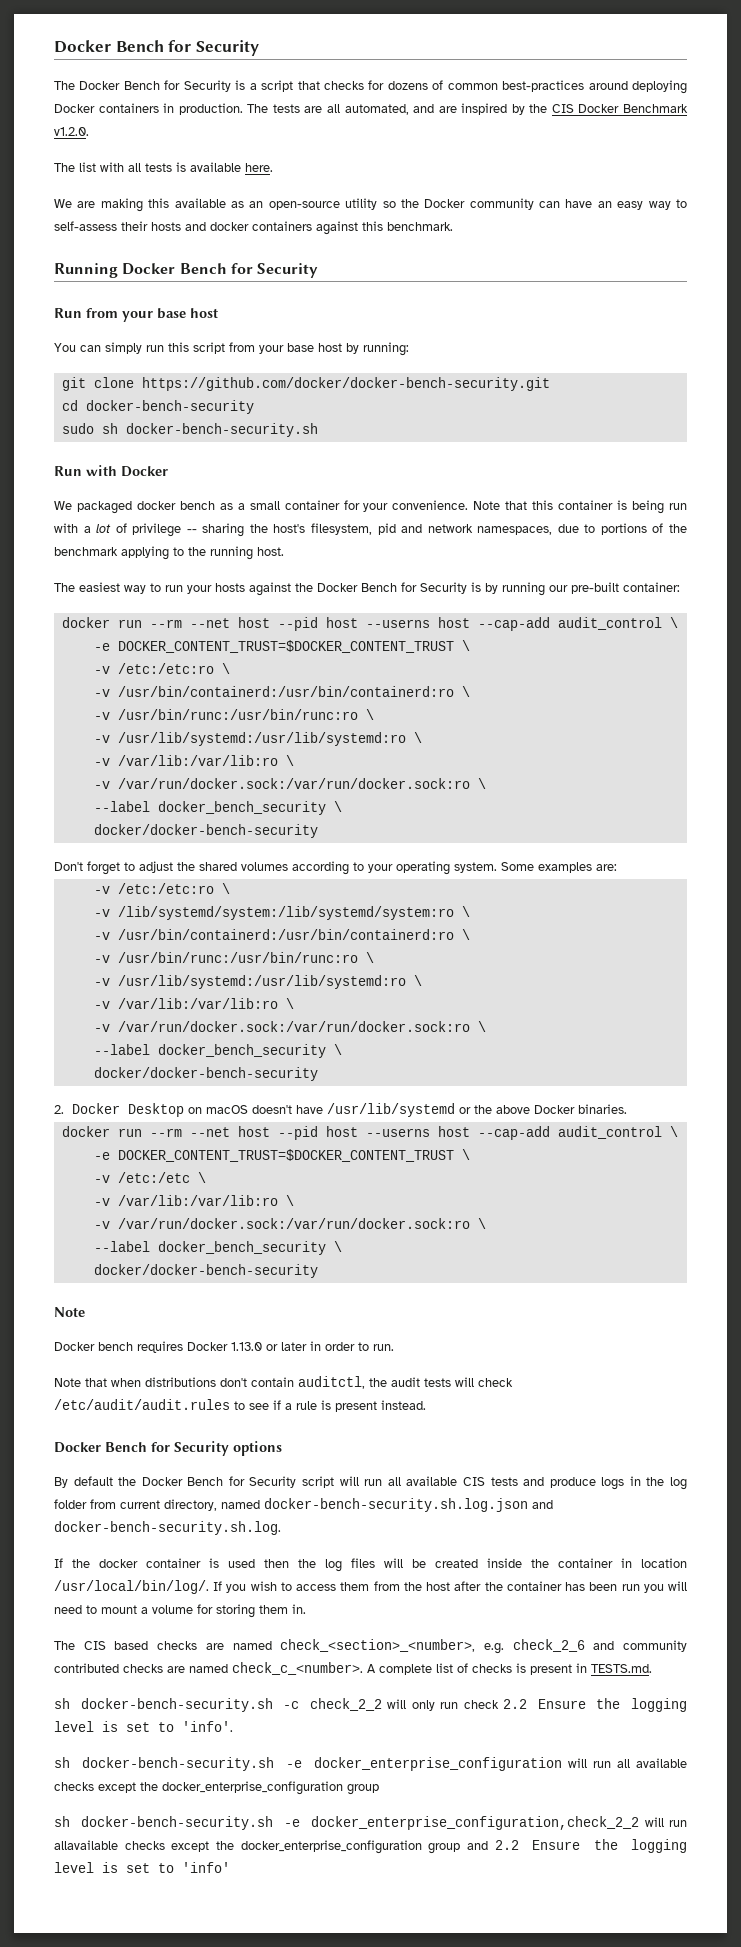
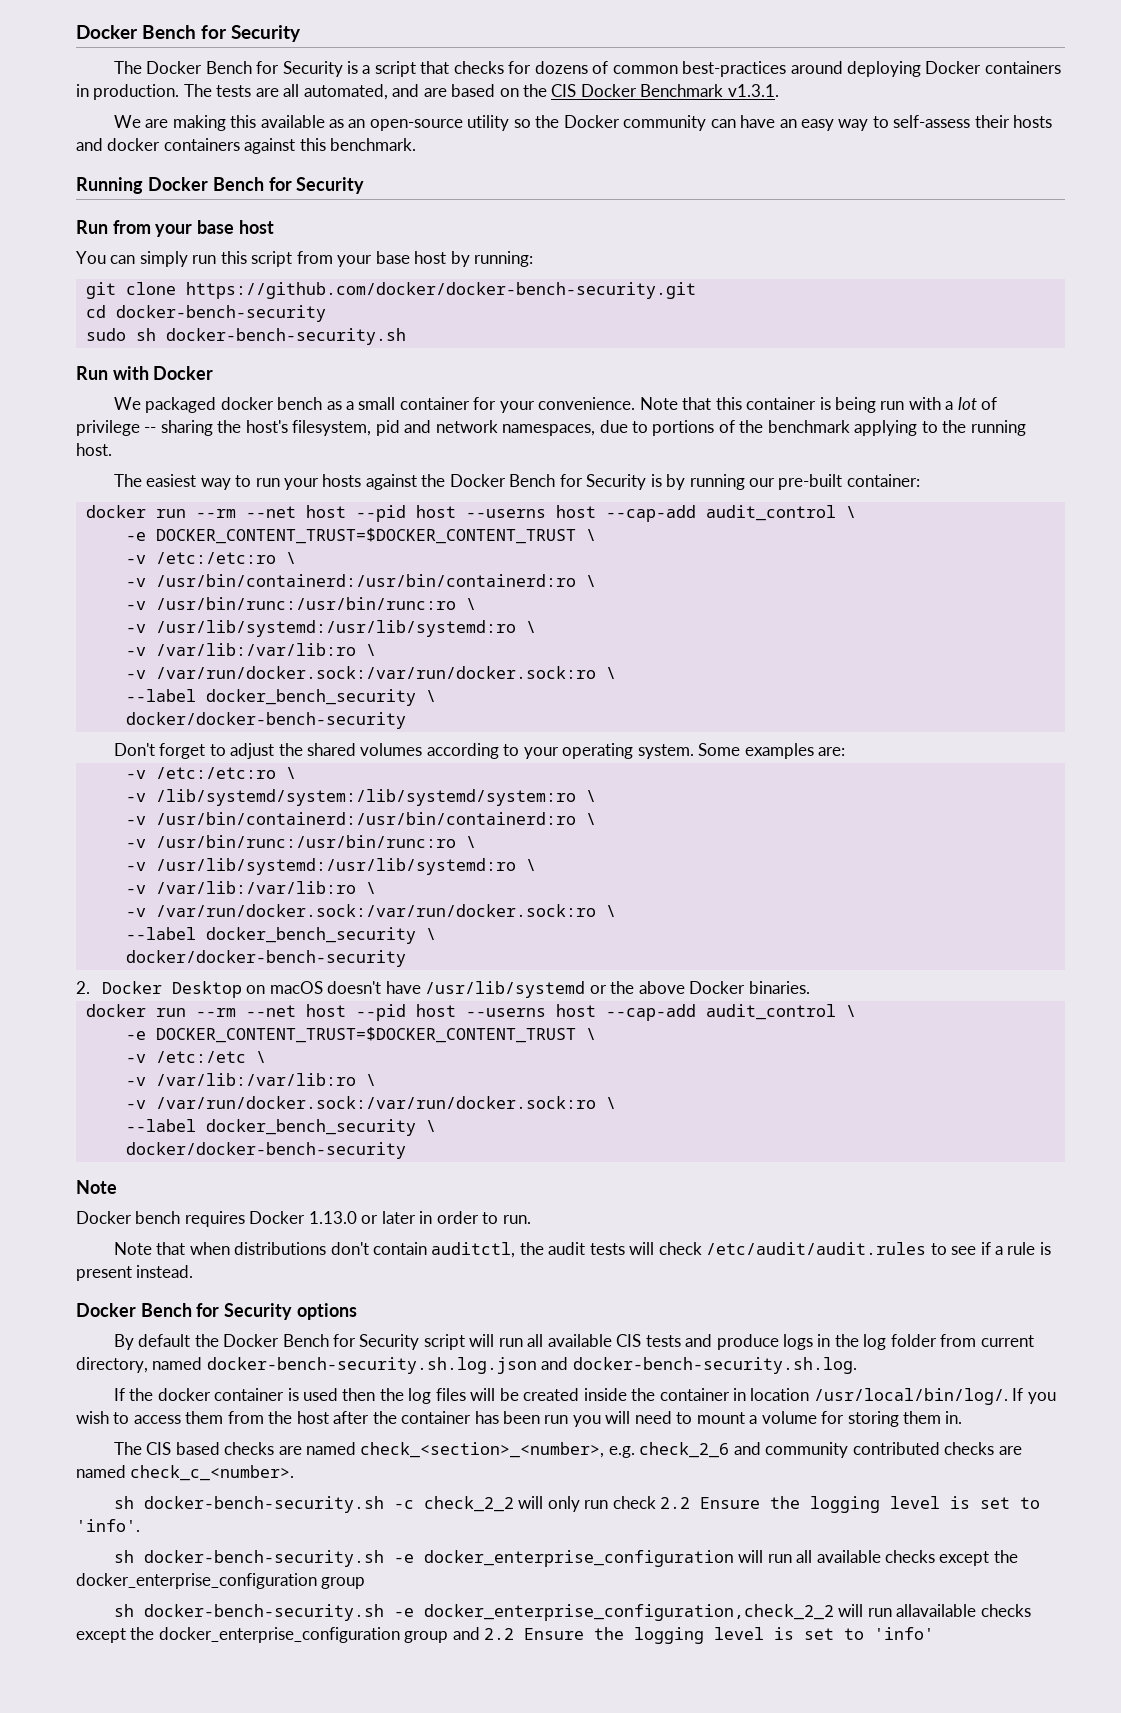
- The tests are all automated, and are inspired by the CIS Docker Benchmark v1.2.0.
- The list with all tests is available here.
+ The tests are all automated, and are based on the CIS Docker Benchmark v1.3.1.
- A complete list of checks is present in TESTS.md.

